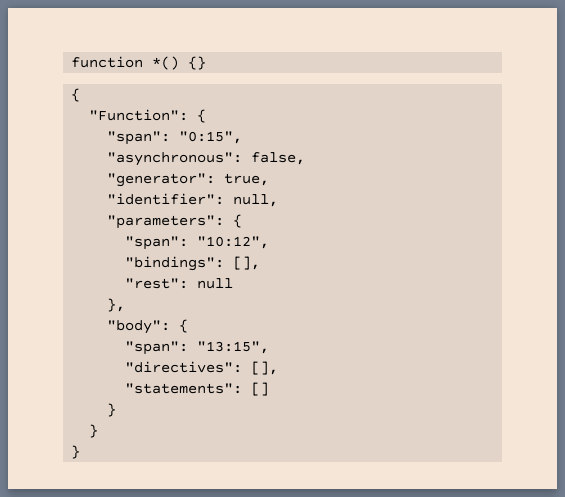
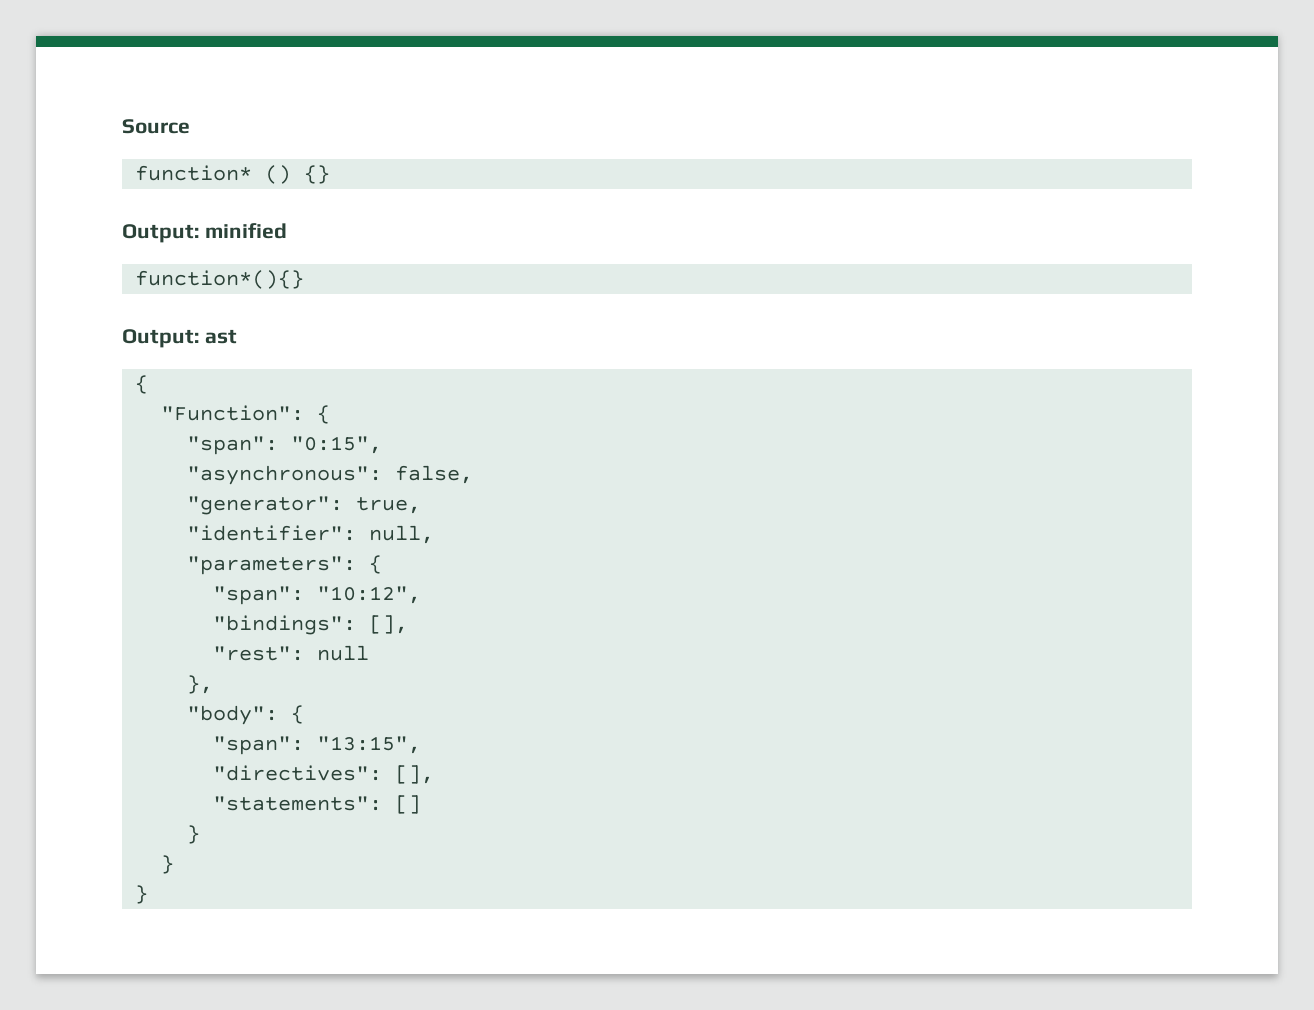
- function *() {}
+ Source
+ function* () {}
+ Output: minified
+ function*(){}
+ Output: ast

